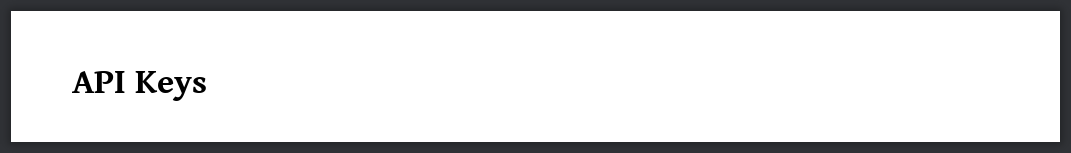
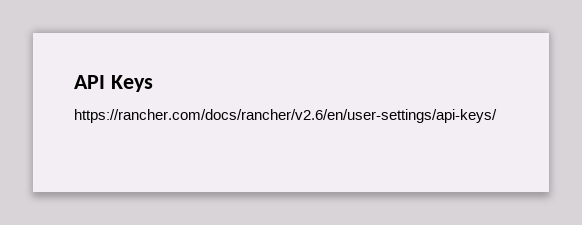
+ https://rancher.com/docs/rancher/v2.6/en/user-settings/api-keys/

